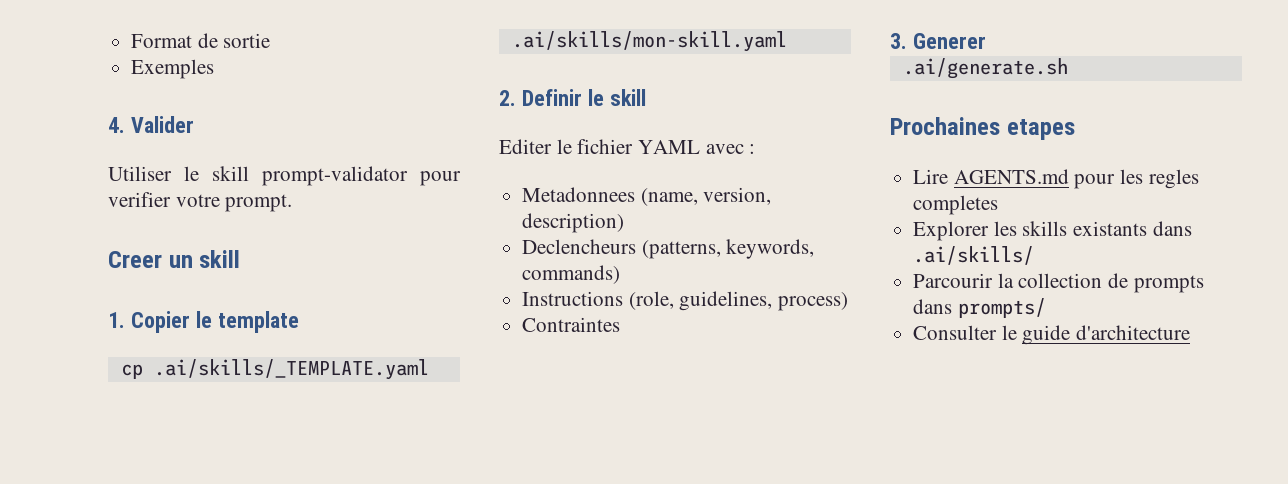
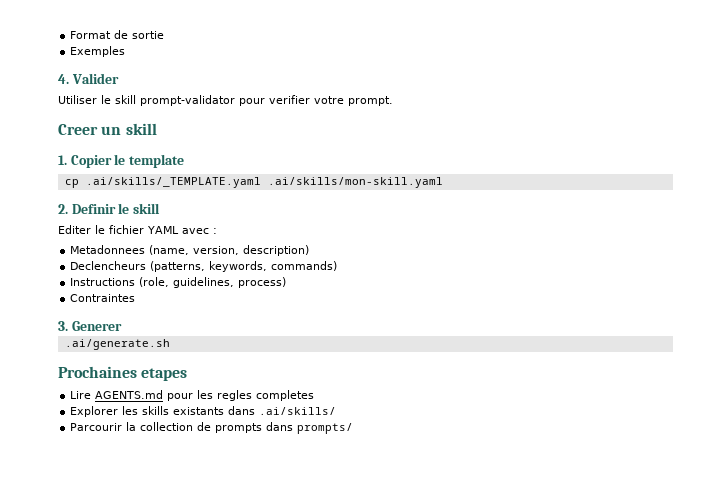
- Consulter le guide d'architecture

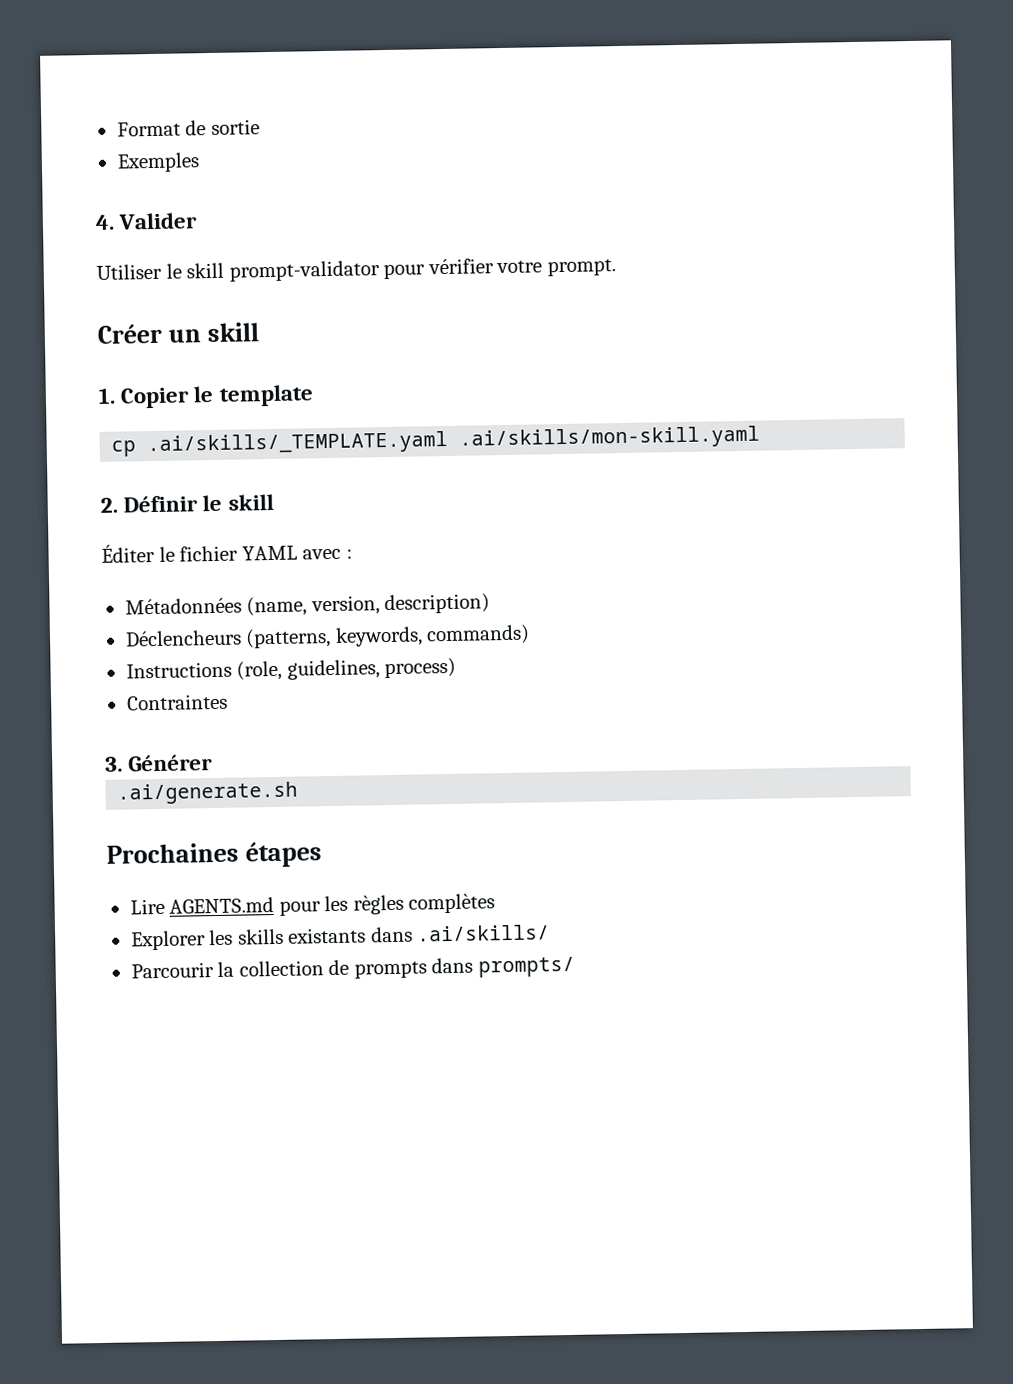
- Utiliser le skill prompt-validator pour verifier votre prompt.
+ Utiliser le skill prompt-validator pour vérifier votre prompt.
- Creer un skill
+ Créer un skill
- 2. Definir le skill
+ 2. Définir le skill
- Editer le fichier YAML avec :
+ Éditer le fichier YAML avec :
- Metadonnees (name, version, description)
+ Métadonnées (name, version, description)
- Declencheurs (patterns, keywords, commands)
+ Déclencheurs (patterns, keywords, commands)
- 3. Generer
+ 3. Générer
- Prochaines etapes
+ Prochaines étapes
- Lire AGENTS.md pour les regles completes
+ Lire AGENTS.md pour les règles complètes

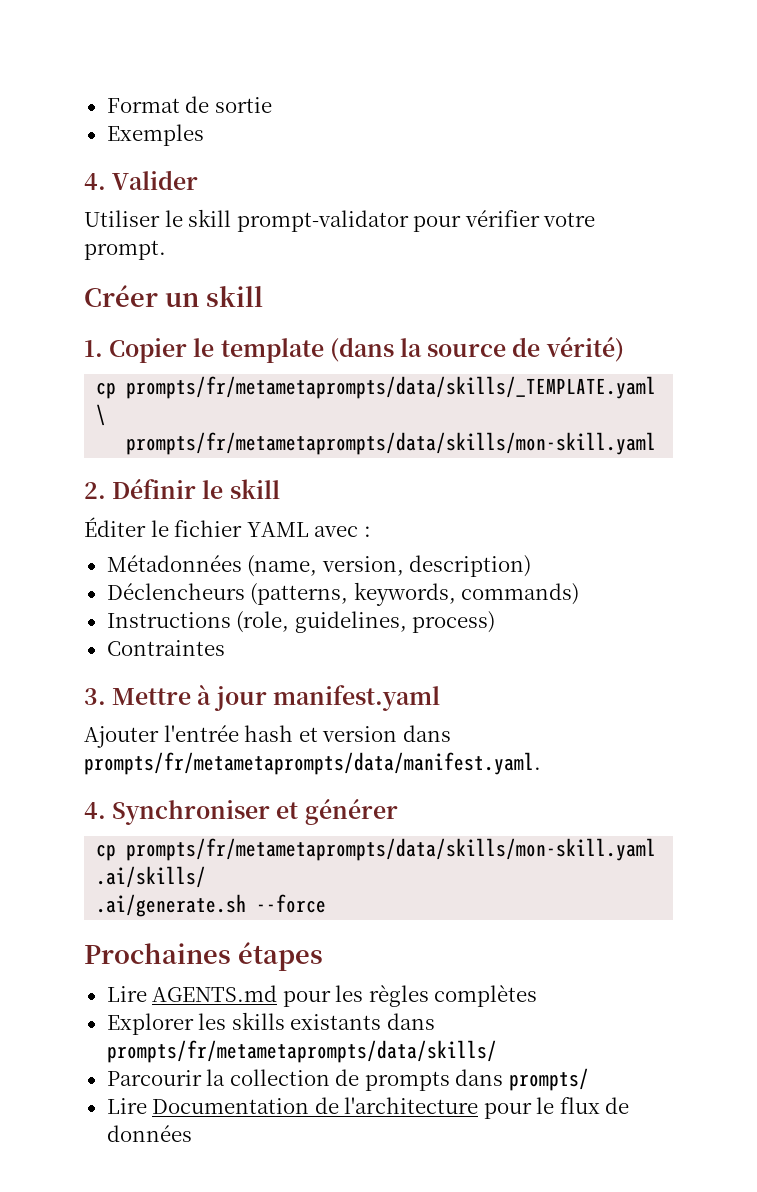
- 1. Copier le template
- cp .ai/skills/_TEMPLATE.yaml .ai/skills/mon-skill.yaml
+ 1. Copier le template (dans la source de vérité)
+ cp prompts/fr/metametaprompts/data/skills/_TEMPLATE.yaml \
+ prompts/fr/metametaprompts/data/skills/mon-skill.yaml
- 3. Générer
+ 3. Mettre à jour manifest.yaml
+ Ajouter l'entrée hash et version dans prompts/fr/metametaprompts/data/manifest.yaml.
+ 4. Synchroniser et générer
+ cp prompts/fr/metametaprompts/data/skills/mon-skill.yaml .ai/skills/
- .ai/generate.sh
+ .ai/generate.sh --force
- Explorer les skills existants dans .ai/skills/
+ Explorer les skills existants dans prompts/fr/metametaprompts/data/skills/
+ Lire Documentation de l'architecture pour le flux de données

